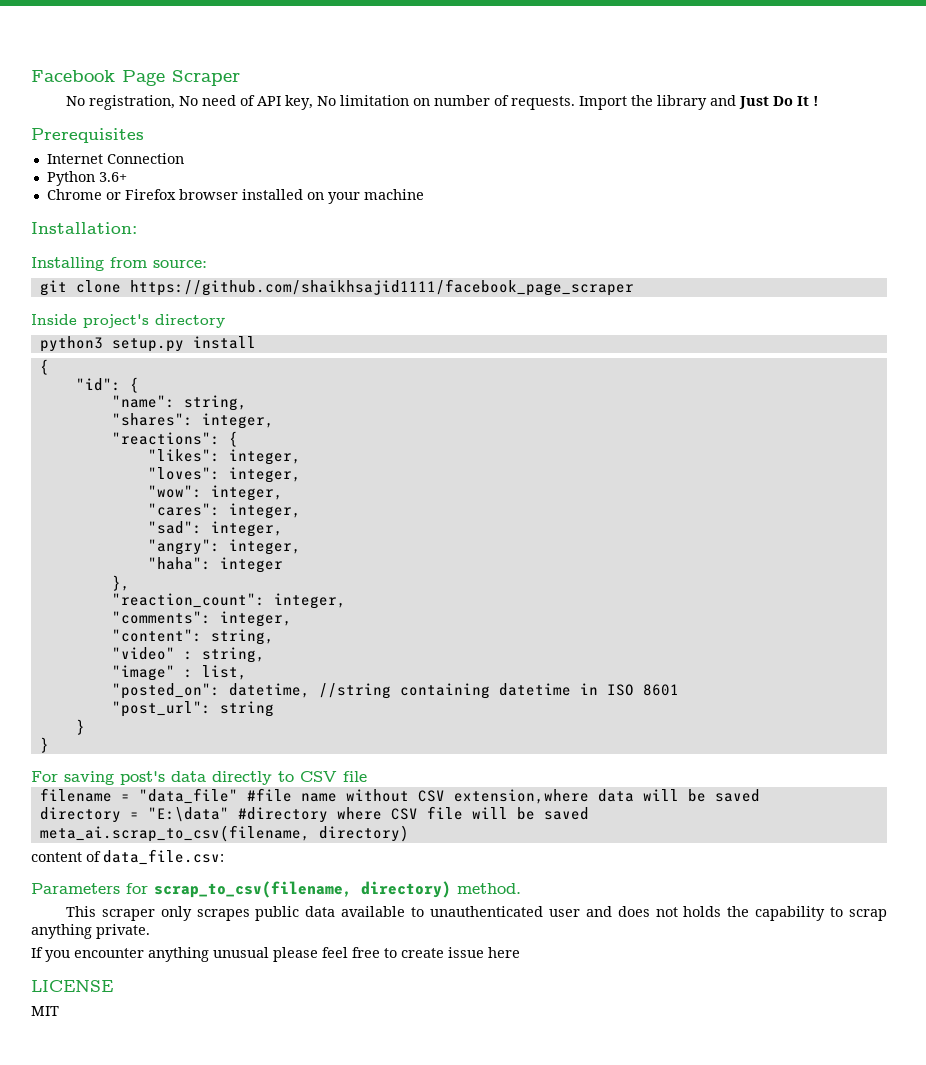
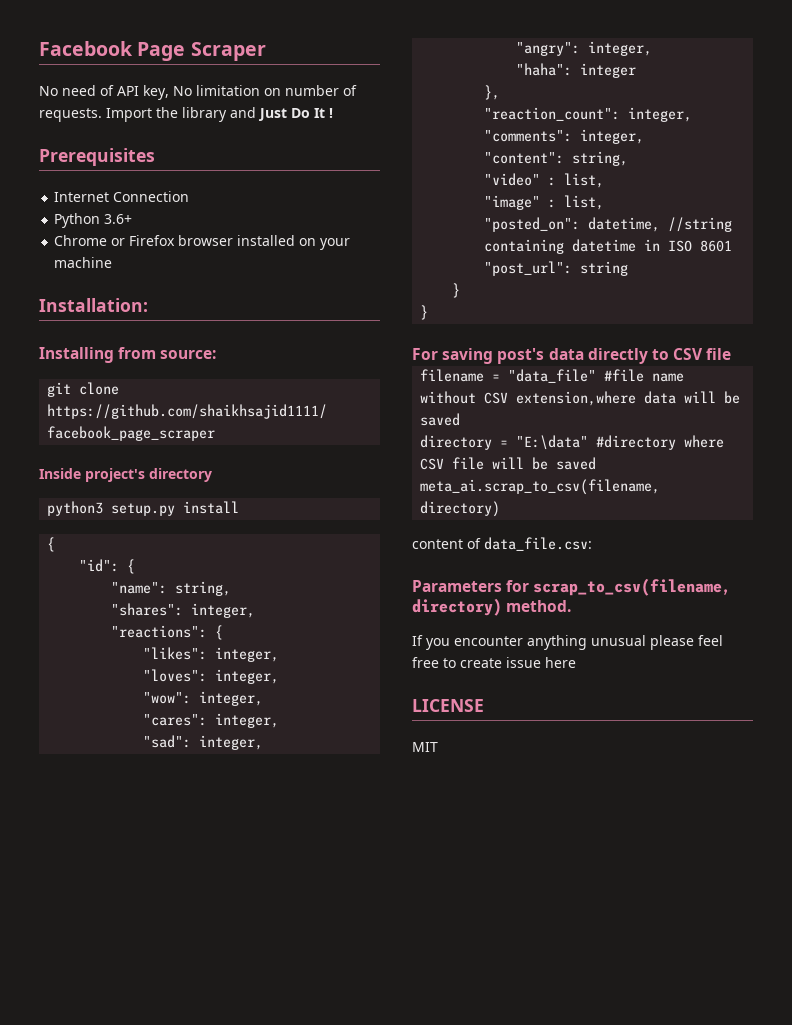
- No registration, No need of API key, No limitation on number of requests.
+ No need of API key, No limitation on number of requests.
- "video" : string,
+ "video" : list,
- This scraper only scrapes public data available to unauthenticated user and does not holds the capability to scrap anything private.

